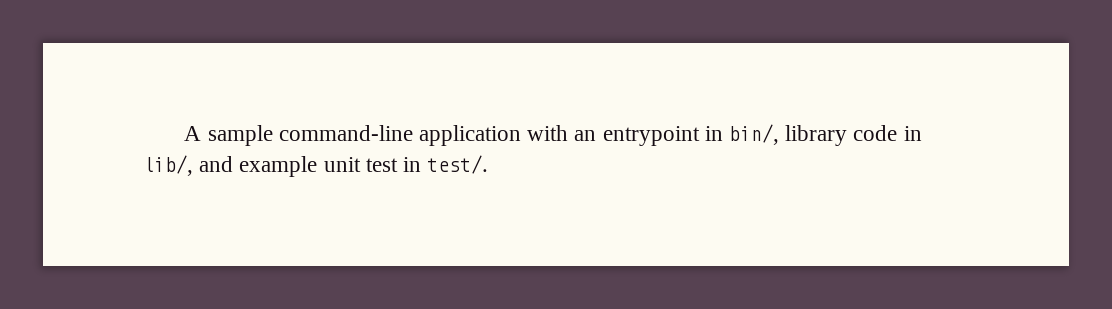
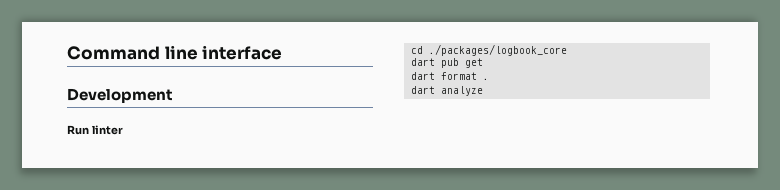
- A sample command-line application with an entrypoint in bin/, library code in lib/, and example unit test in test/.
+ Command line interface
+ Development
+ Run linter
+ cd ./packages/logbook_core
+ dart pub get
+ dart format .
+ dart analyze

